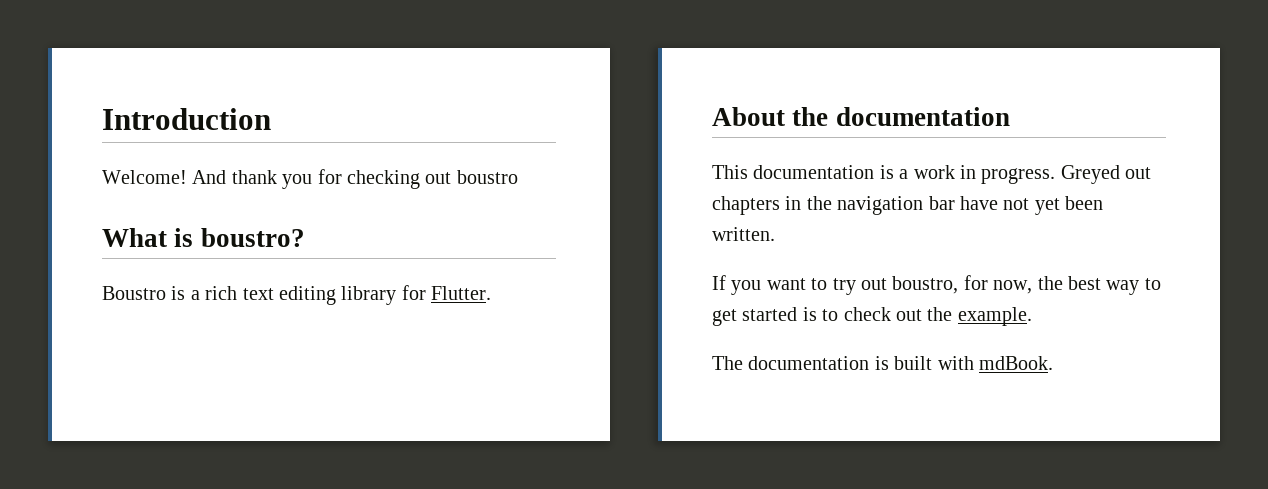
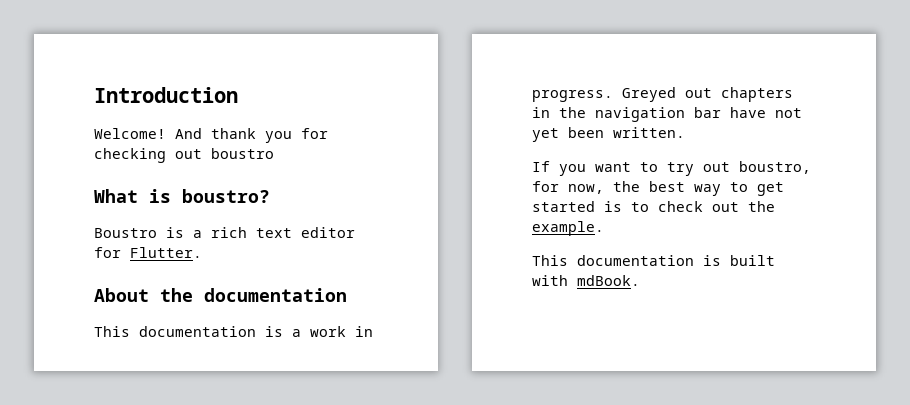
- Boustro is a rich text editing library for Flutter.
+ Boustro is a rich text editor for Flutter.
- The documentation is built with mdBook.
+ This documentation is built with mdBook.

